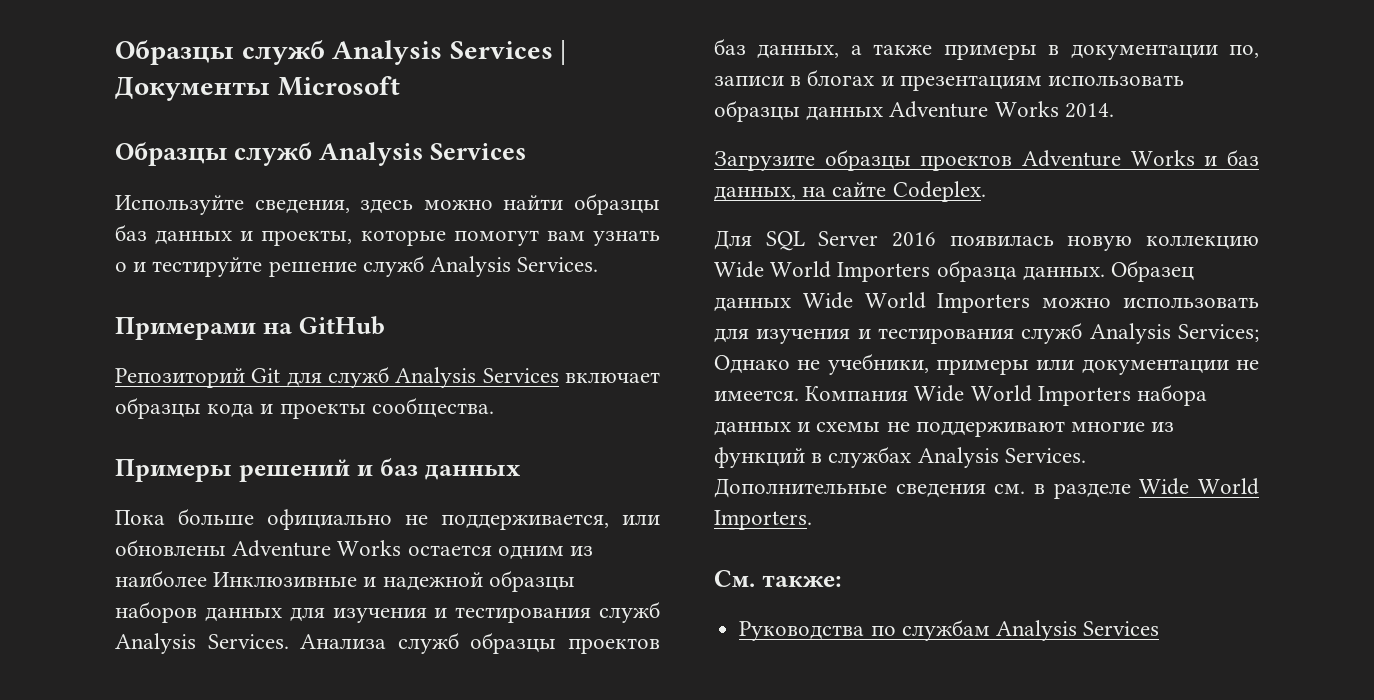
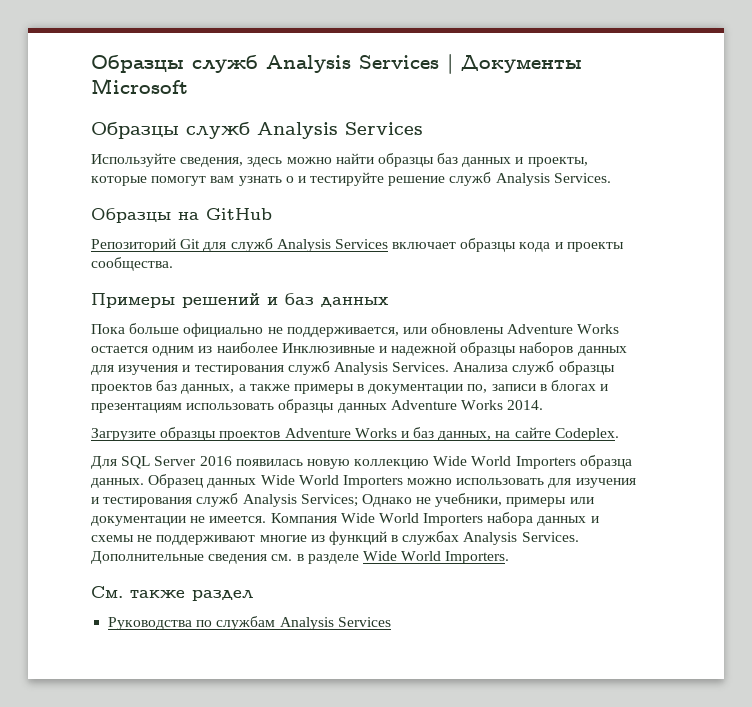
- Примерами на GitHub
+ Образцы на GitHub
- См. также:
+ См. также раздел

